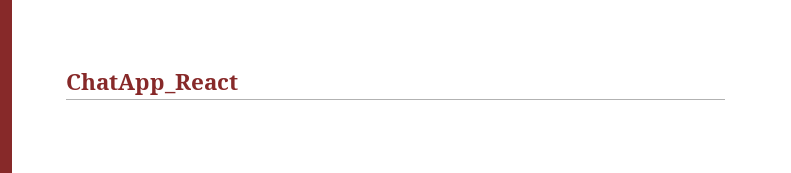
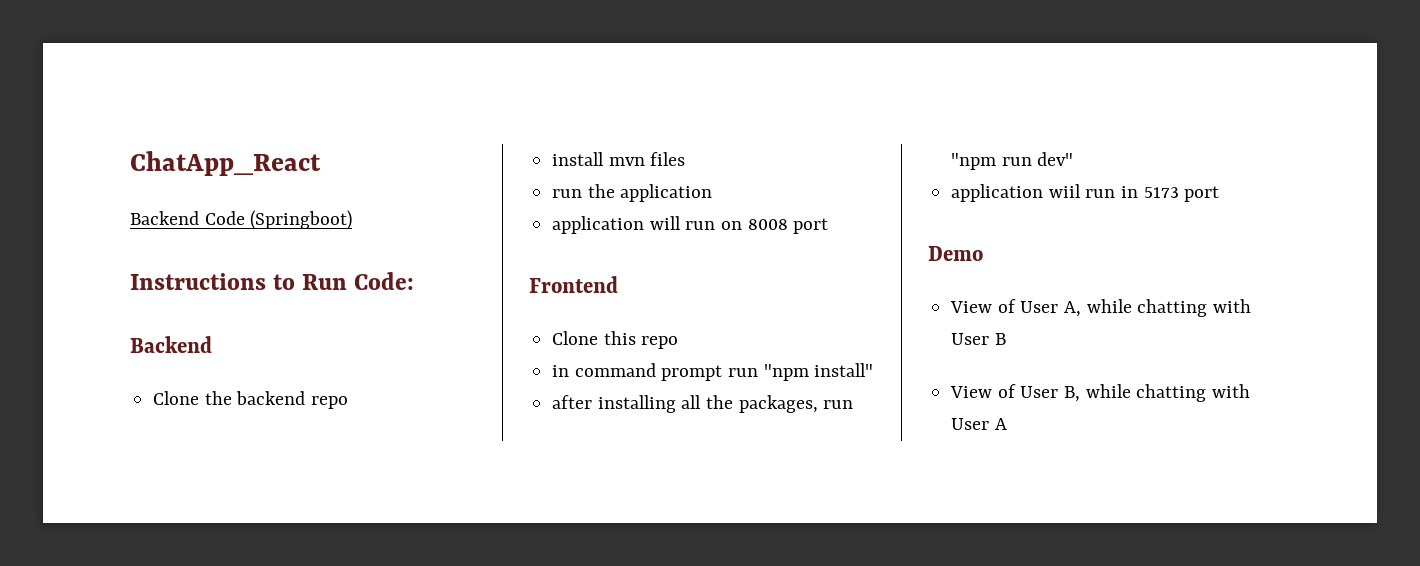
+ Backend Code (Springboot)
+ Instructions to Run Code:
+ Backend
+ Clone the backend repo
+ install mvn files
+ run the application
+ application will run on 8008 port
+ Frontend
+ Clone this repo
+ in command prompt run "npm install"
+ after installing all the packages, run "npm run dev"
+ application wiil run in 5173 port
+ Demo
+ View of User A, while chatting with User B
+ View of User B, while chatting with User A

